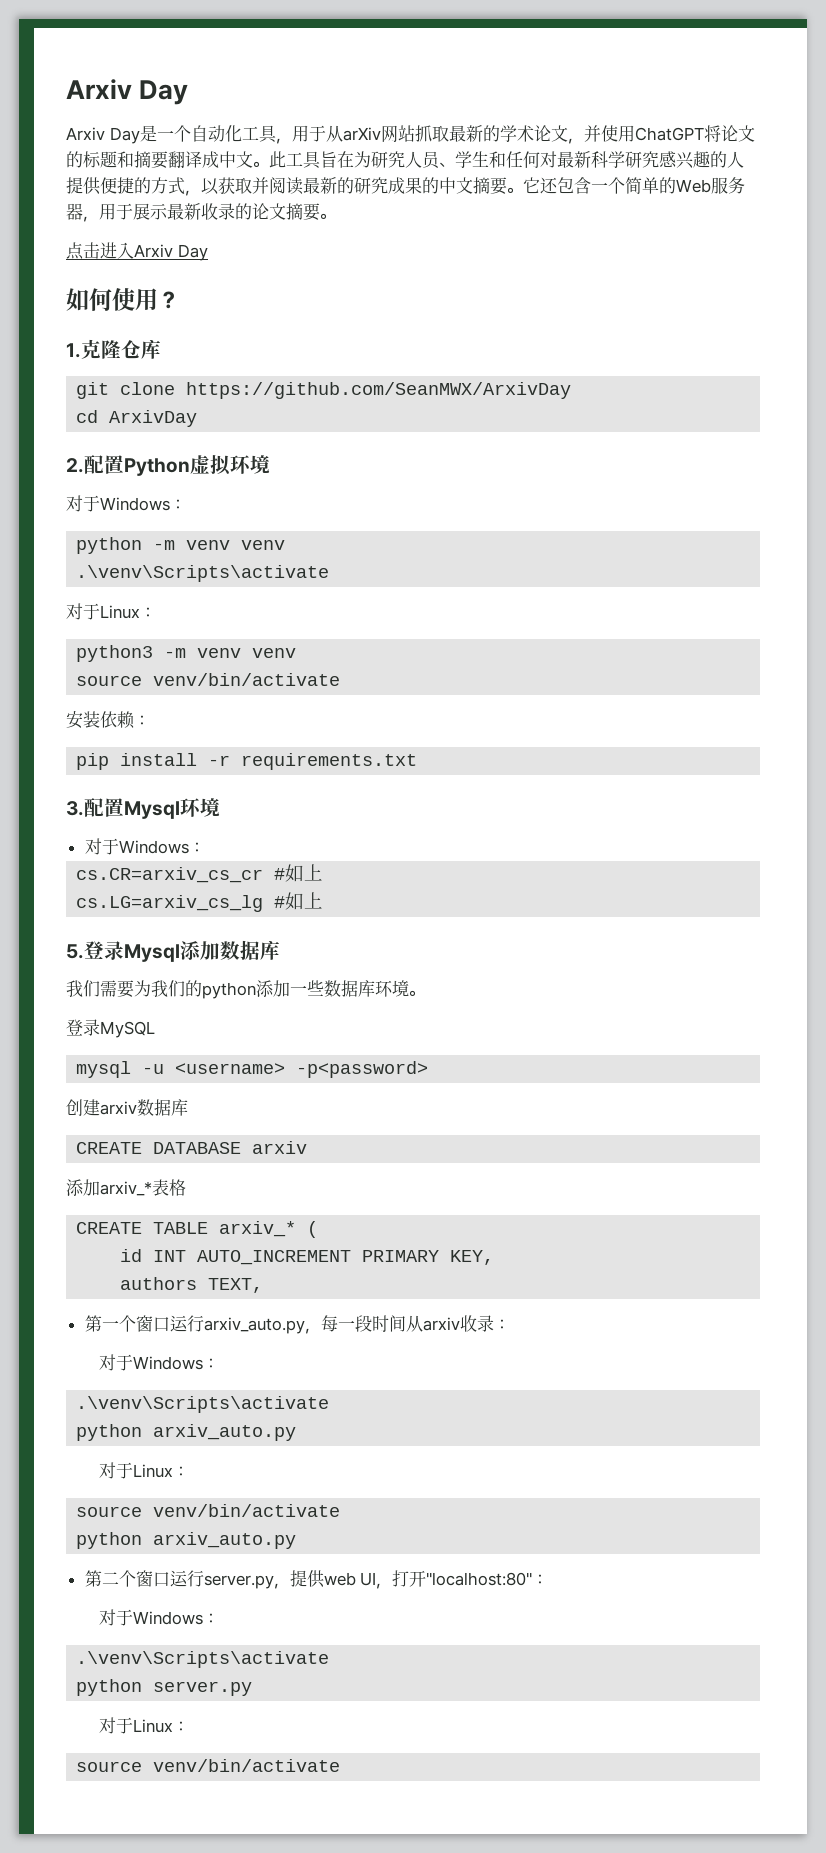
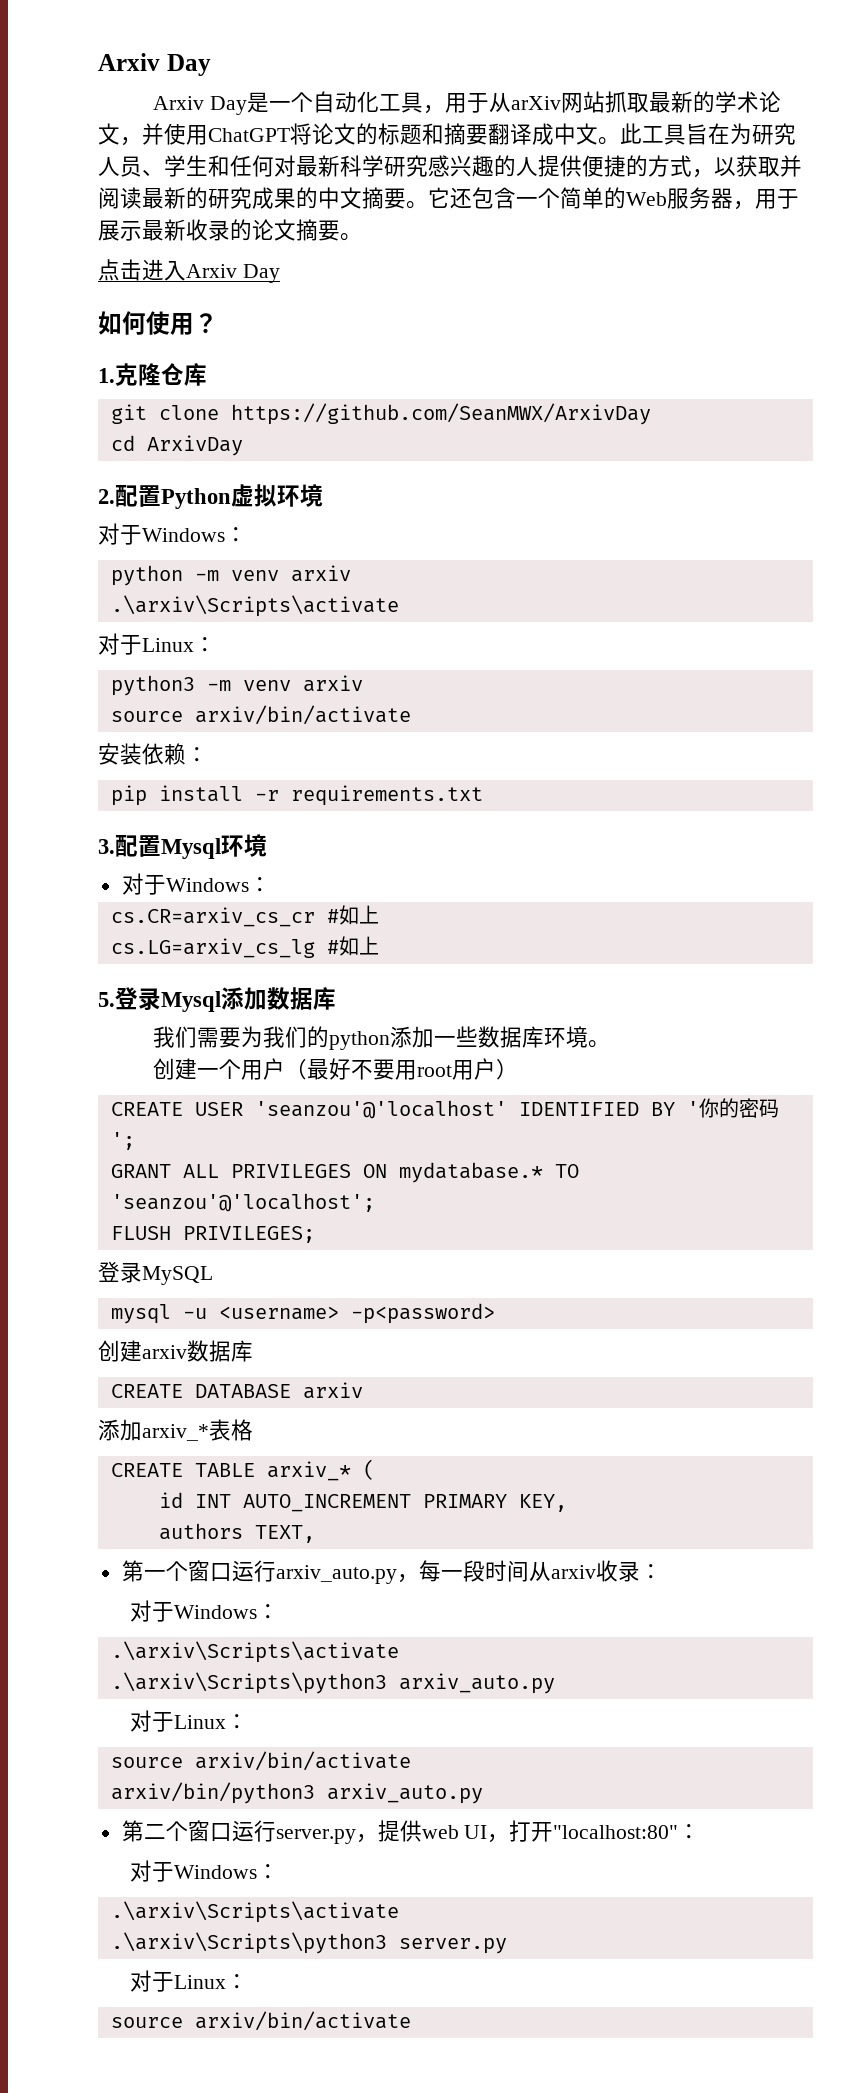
- python -m venv venv
- .\venv\Scripts\activate
+ python -m venv arxiv
+ .\arxiv\Scripts\activate
- python3 -m venv venv
- source venv/bin/activate
+ python3 -m venv arxiv
+ source arxiv/bin/activate
+ 创建一个用户（最好不要用root用户）
+ CREATE USER 'seanzou'@'localhost' IDENTIFIED BY '你的密码';
+ GRANT ALL PRIVILEGES ON mydatabase.* TO 'seanzou'@'localhost';
+ FLUSH PRIVILEGES;
  第一个窗口运行arxiv_auto.py，每一段时间从arxiv收录：
  对于Windows：
- .\venv\Scripts\activate
- python arxiv_auto.py
+ .\arxiv\Scripts\activate
+ .\arxiv\Scripts\python3 arxiv_auto.py
  对于Linux：
- source venv/bin/activate
- python arxiv_auto.py
+ source arxiv/bin/activate
+ arxiv/bin/python3 arxiv_auto.py
  第二个窗口运行server.py，提供web UI，打开"localhost:80"：
  对于Windows：
- .\venv\Scripts\activate
- python server.py
+ .\arxiv\Scripts\activate
+ .\arxiv\Scripts\python3 server.py
  对于Linux：
- source venv/bin/activate
+ source arxiv/bin/activate

